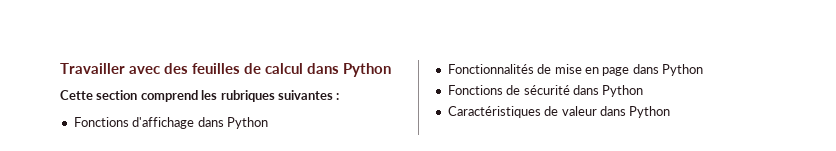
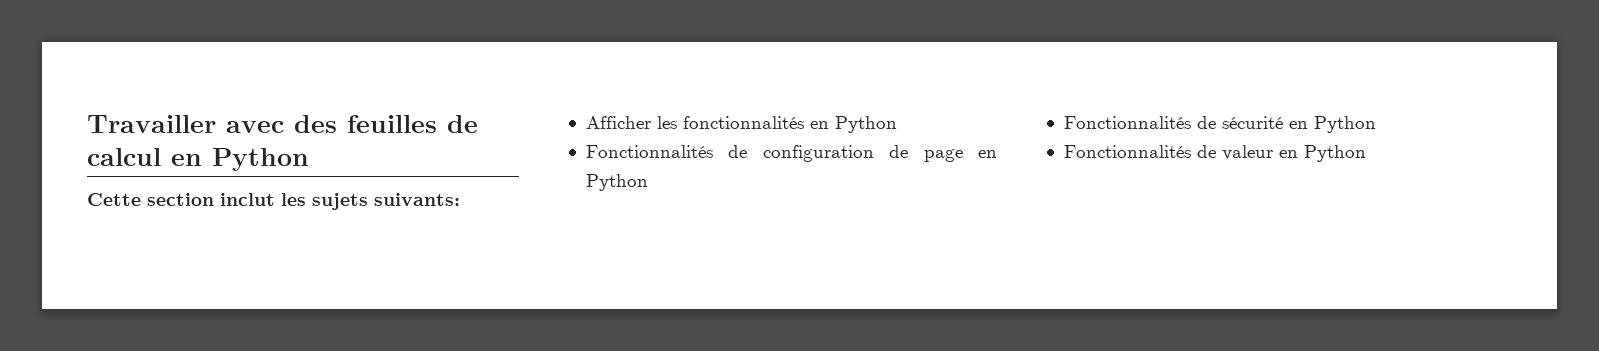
- Travailler avec des feuilles de calcul dans Python
+ Travailler avec des feuilles de calcul en Python
- Cette section comprend les rubriques suivantes :
- Fonctions d'affichage dans Python
- Fonctionnalités de mise en page dans Python
- Fonctions de sécurité dans Python
- Caractéristiques de valeur dans Python
+ Cette section inclut les sujets suivants:
+ Afficher les fonctionnalités en Python
+ Fonctionnalités de configuration de page en Python
+ Fonctionnalités de sécurité en Python
+ Fonctionnalités de valeur en Python

